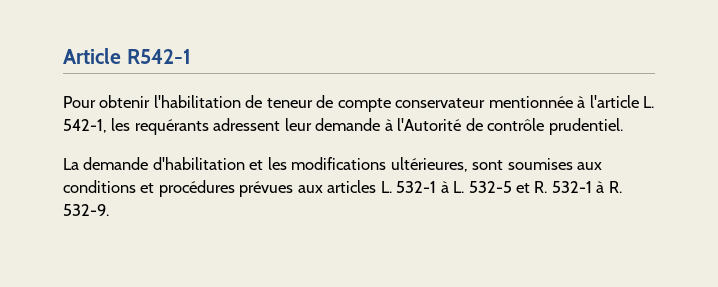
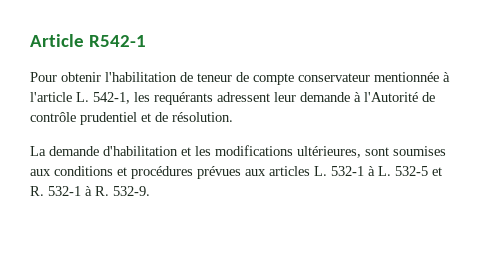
- Pour obtenir l'habilitation de teneur de compte conservateur mentionnée à l'article L. 542-1, les requérants adressent leur demande à l'Autorité de contrôle prudentiel.
+ Pour obtenir l'habilitation de teneur de compte conservateur mentionnée à l'article L. 542-1, les requérants adressent leur demande à l'Autorité de contrôle prudentiel et de résolution.

